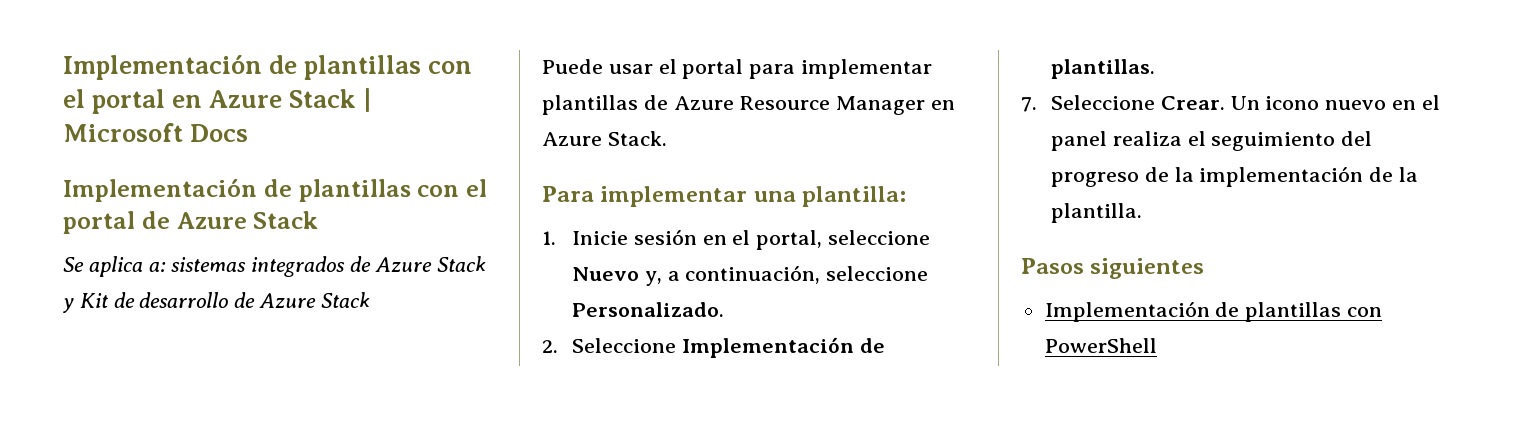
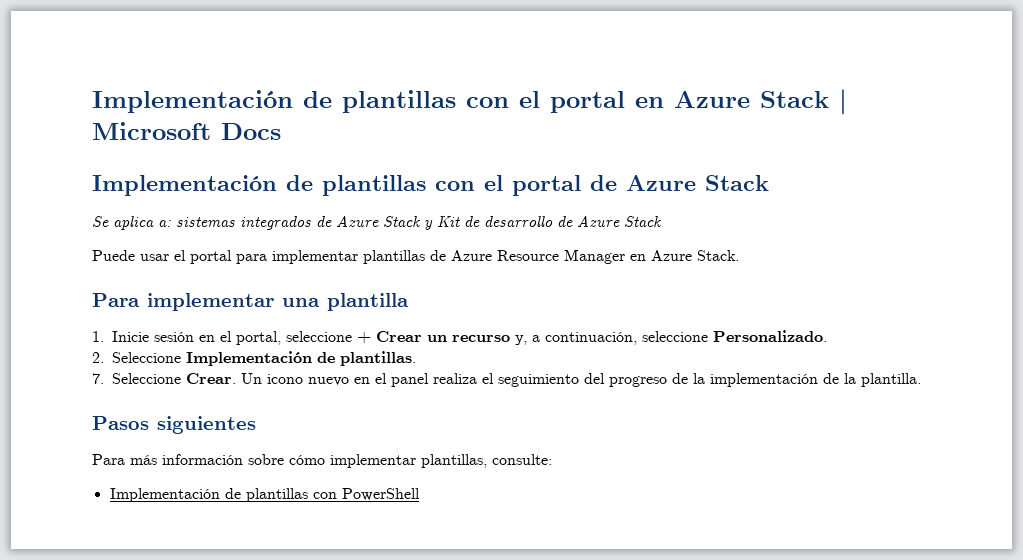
- Para implementar una plantilla:
+ Para implementar una plantilla
- 1. Inicie sesión en el portal, seleccione Nuevo y, a continuación, seleccione Personalizado.
+ 1. Inicie sesión en el portal, seleccione + Crear un recurso y, a continuación, seleccione Personalizado.
+ Para más información sobre cómo implementar plantillas, consulte:

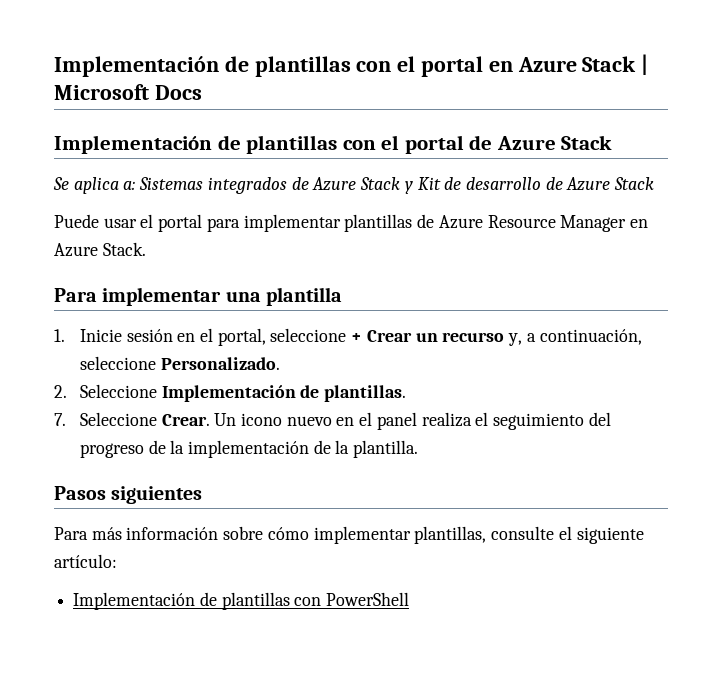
- Se aplica a: sistemas integrados de Azure Stack y Kit de desarrollo de Azure Stack
+ Se aplica a: Sistemas integrados de Azure Stack y Kit de desarrollo de Azure Stack
- Para más información sobre cómo implementar plantillas, consulte:
+ Para más información sobre cómo implementar plantillas, consulte el siguiente artículo:

